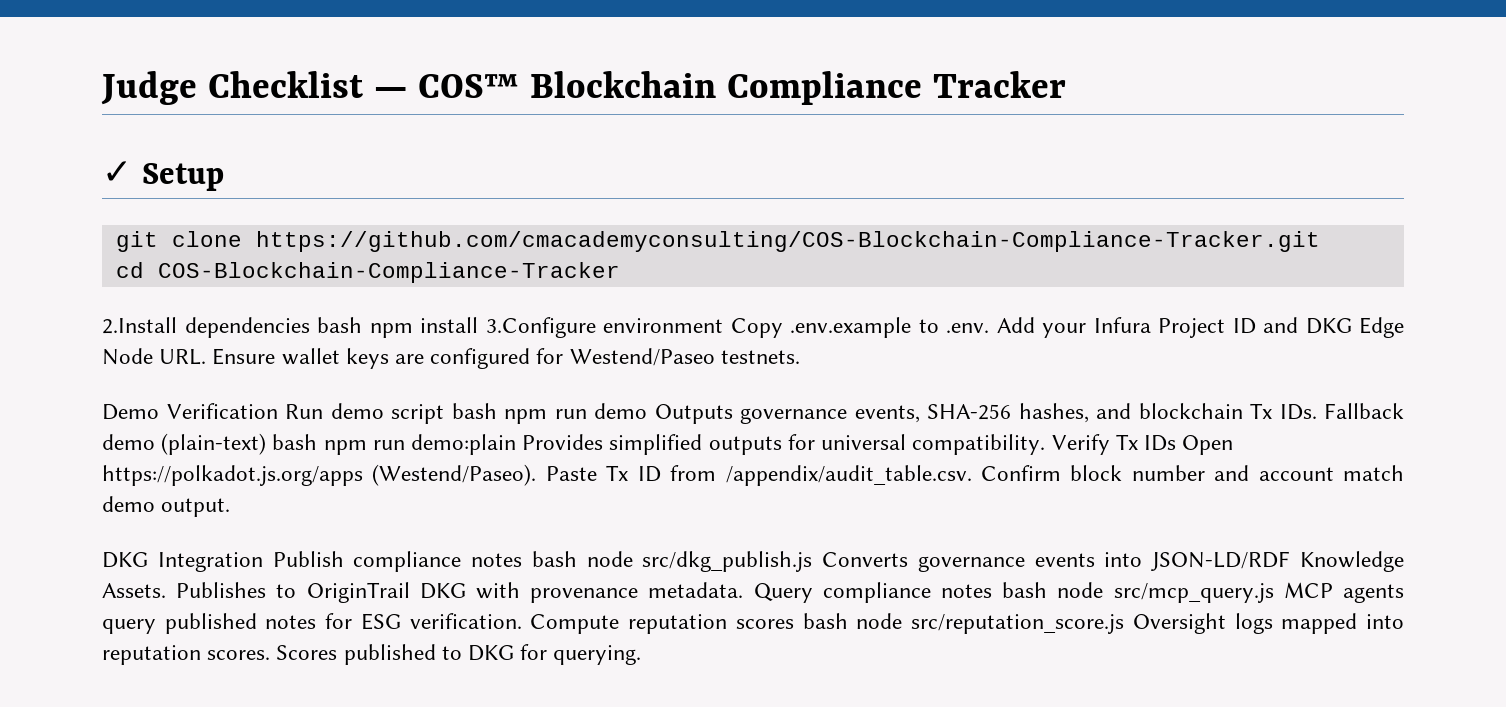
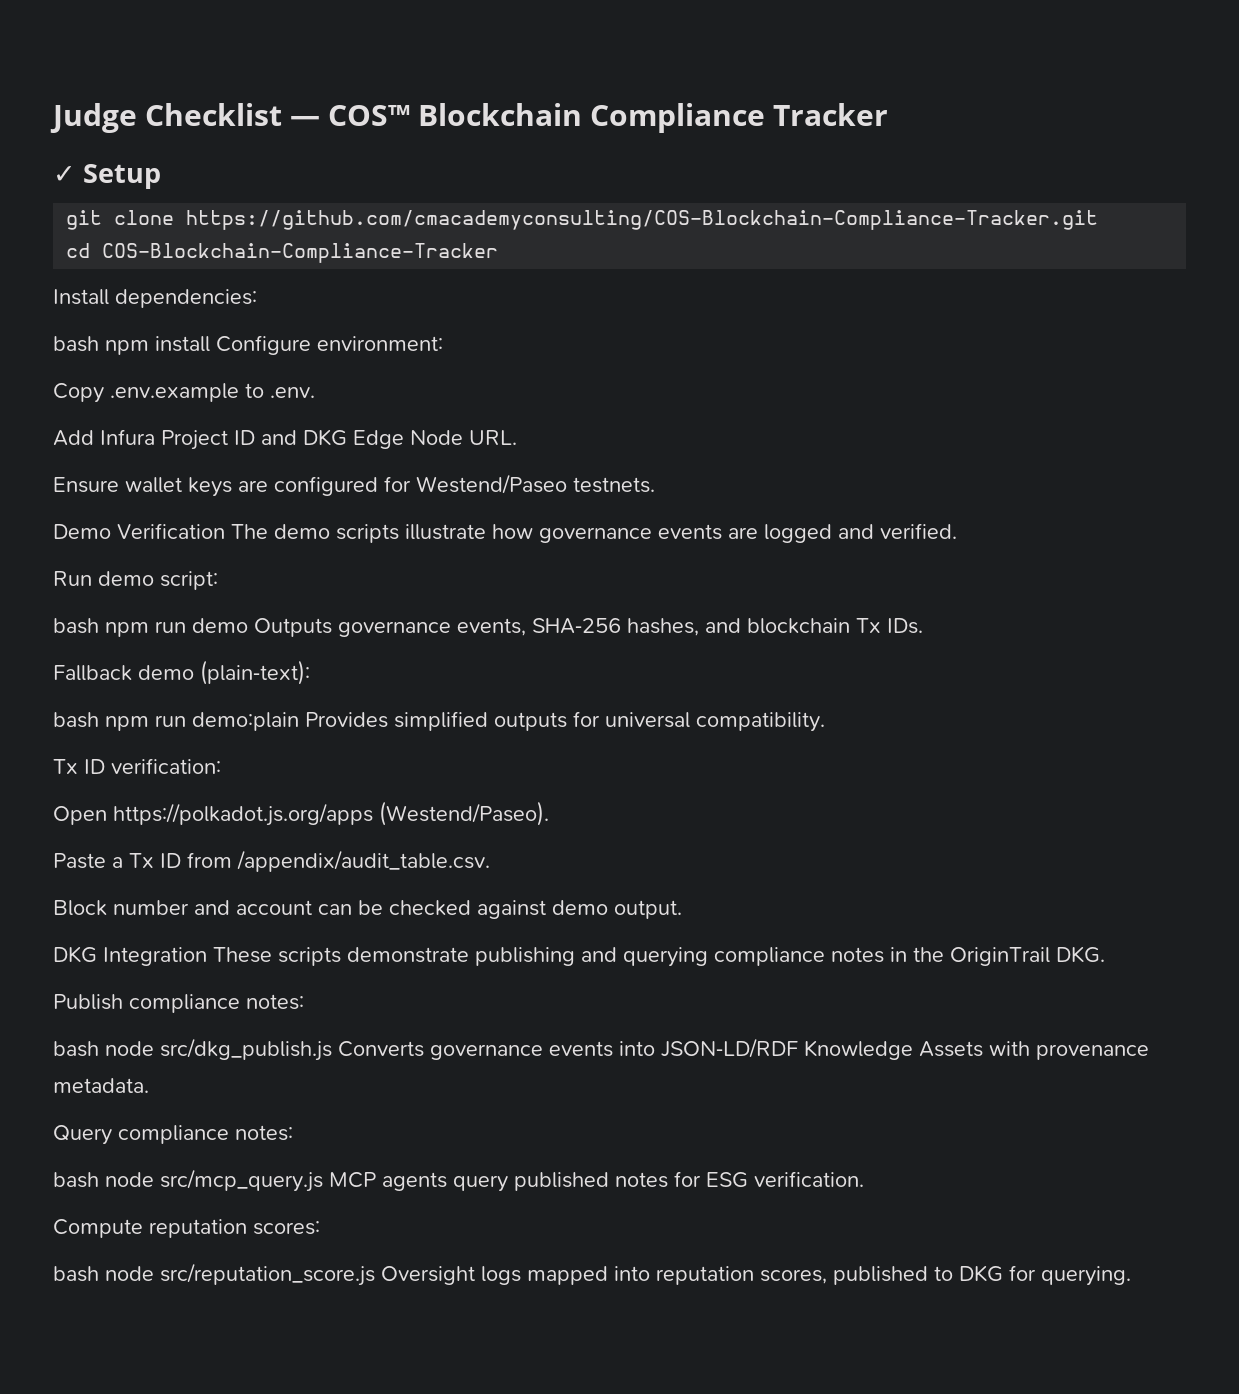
- 2.Install dependencies bash npm install 3.Configure environment Copy .env.example to .env. Add your Infura Project ID and DKG Edge Node URL. Ensure wallet keys are configured for Westend/Paseo testnets.
+ Install dependencies:
+ bash npm install Configure environment:
+ Copy .env.example to .env.
+ Add Infura Project ID and DKG Edge Node URL.
+ Ensure wallet keys are configured for Westend/Paseo testnets.
- Demo Verification Run demo script bash npm run demo Outputs governance events, SHA‑256 hashes, and blockchain Tx IDs. Fallback demo (plain‑text) bash npm run demo:plain Provides simplified outputs for universal compatibility. Verify Tx IDs Open https://polkadot.js.org/apps (Westend/Paseo). Paste Tx ID from /appendix/audit_table.csv. Confirm block number and account match demo output.
+ Demo Verification The demo scripts illustrate how governance events are logged and verified.
+ Run demo script:
+ bash npm run demo Outputs governance events, SHA‑256 hashes, and blockchain Tx IDs.
+ Fallback demo (plain‑text):
+ bash npm run demo:plain Provides simplified outputs for universal compatibility.
+ Tx ID verification:
+ Open https://polkadot.js.org/apps (Westend/Paseo).
+ Paste a Tx ID from /appendix/audit_table.csv.
+ Block number and account can be checked against demo output.
- DKG Integration Publish compliance notes bash node src/dkg_publish.js Converts governance events into JSON‑LD/RDF Knowledge Assets. Publishes to OriginTrail DKG with provenance metadata. Query compliance notes bash node src/mcp_query.js MCP agents query published notes for ESG verification. Compute reputation scores bash node src/reputation_score.js Oversight logs mapped into reputation scores. Scores published to DKG for querying.
+ DKG Integration These scripts demonstrate publishing and querying compliance notes in the OriginTrail DKG.
+ Publish compliance notes:
+ bash node src/dkg_publish.js Converts governance events into JSON‑LD/RDF Knowledge Assets with provenance metadata.
+ Query compliance notes:
+ bash node src/mcp_query.js MCP agents query published notes for ESG verification.
+ Compute reputation scores:
+ bash node src/reputation_score.js Oversight logs mapped into reputation scores, published to DKG for querying.

